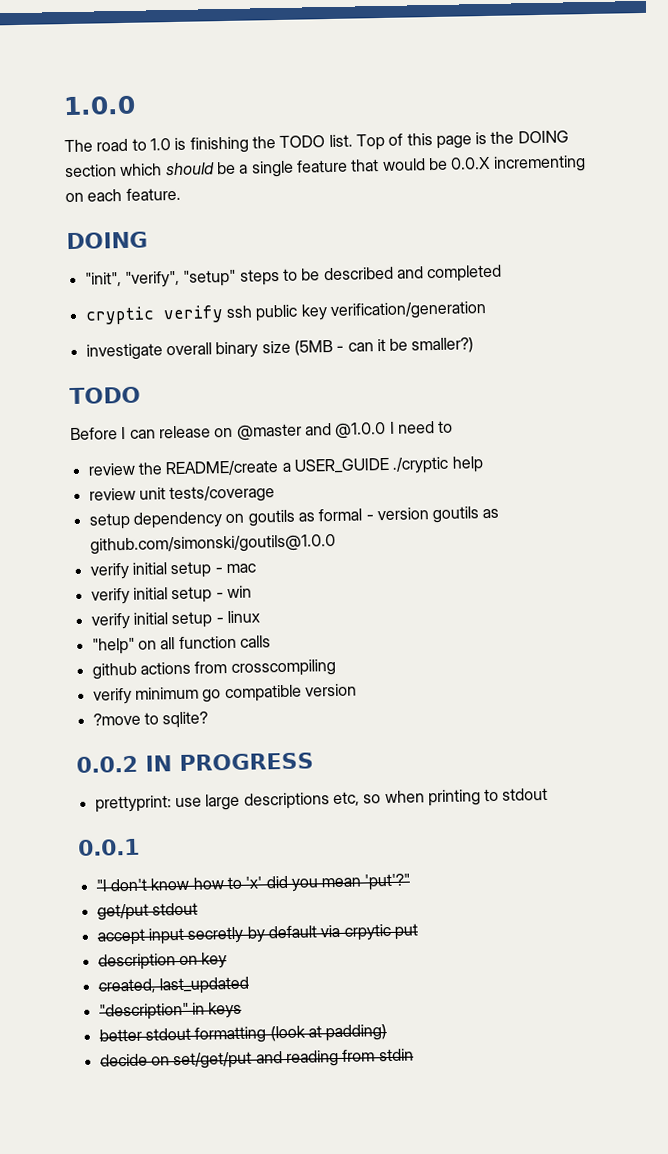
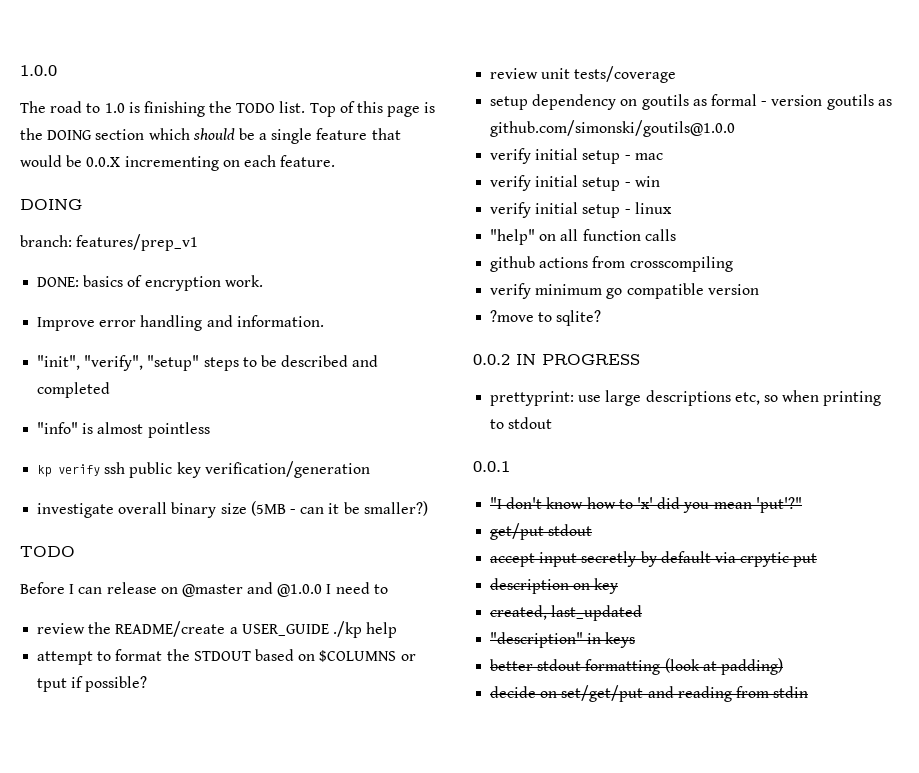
+ branch: features/prep_v1
+ DONE: basics of encryption work.
+ Improve error handling and information.
- cryptic verify ssh public key verification/generation
+ "info" is almost pointless
+ kp verify ssh public key verification/generation
- review the README/create a USER_GUIDE ./cryptic help
+ review the README/create a USER_GUIDE ./kp help
+ attempt to format the STDOUT based on $COLUMNS or tput if possible?

